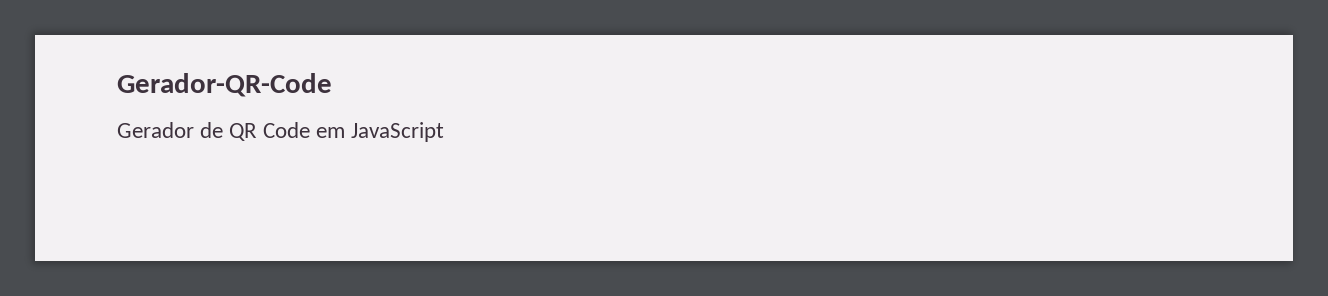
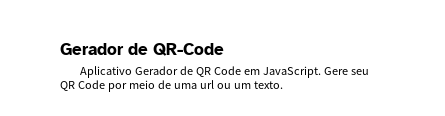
- Gerador-QR-Code
- Gerador de QR Code em JavaScript
+ Gerador de QR-Code
+ Aplicativo Gerador de QR Code em JavaScript. Gere seu QR Code por meio de uma url ou um texto.

